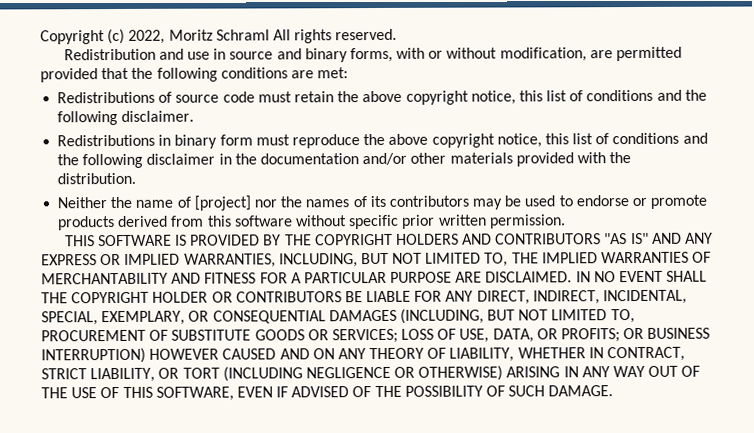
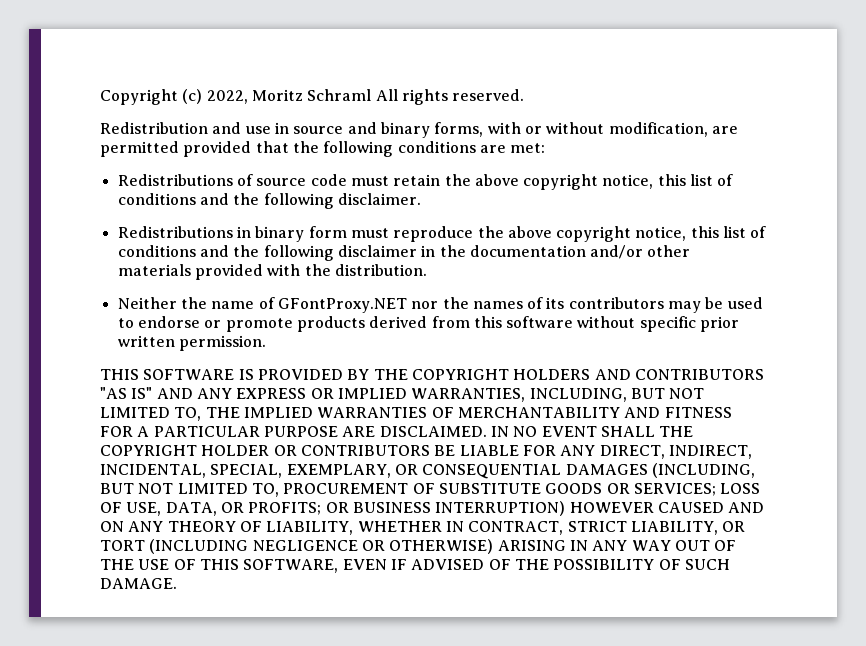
- Neither the name of [project] nor the names of its contributors may be used to endorse or promote products derived from this software without specific prior written permission.
+ Neither the name of GFontProxy.NET nor the names of its contributors may be used to endorse or promote products derived from this software without specific prior written permission.

